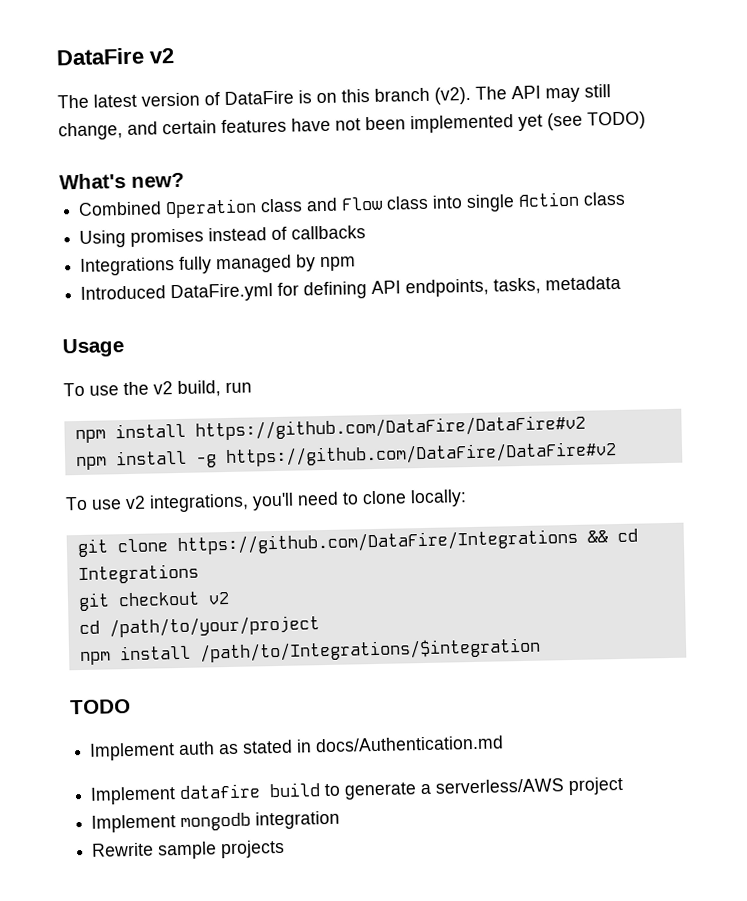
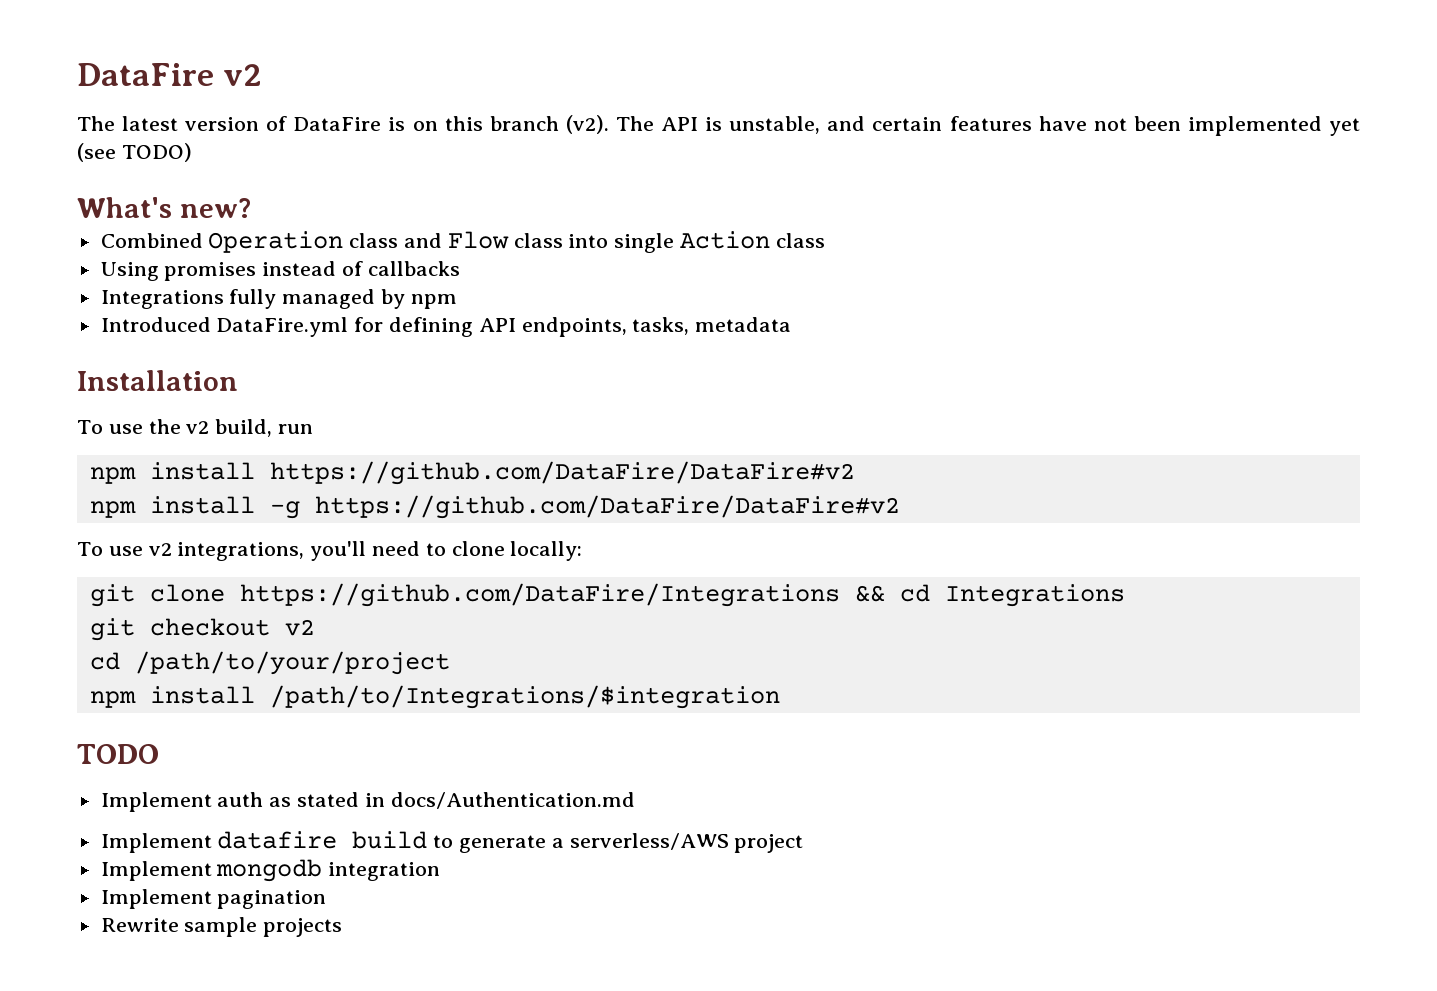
- The API may still change, and certain features have not been implemented yet (see TODO)
+ The API is unstable, and certain features have not been implemented yet (see TODO)
- Usage
+ Installation
+ Implement pagination

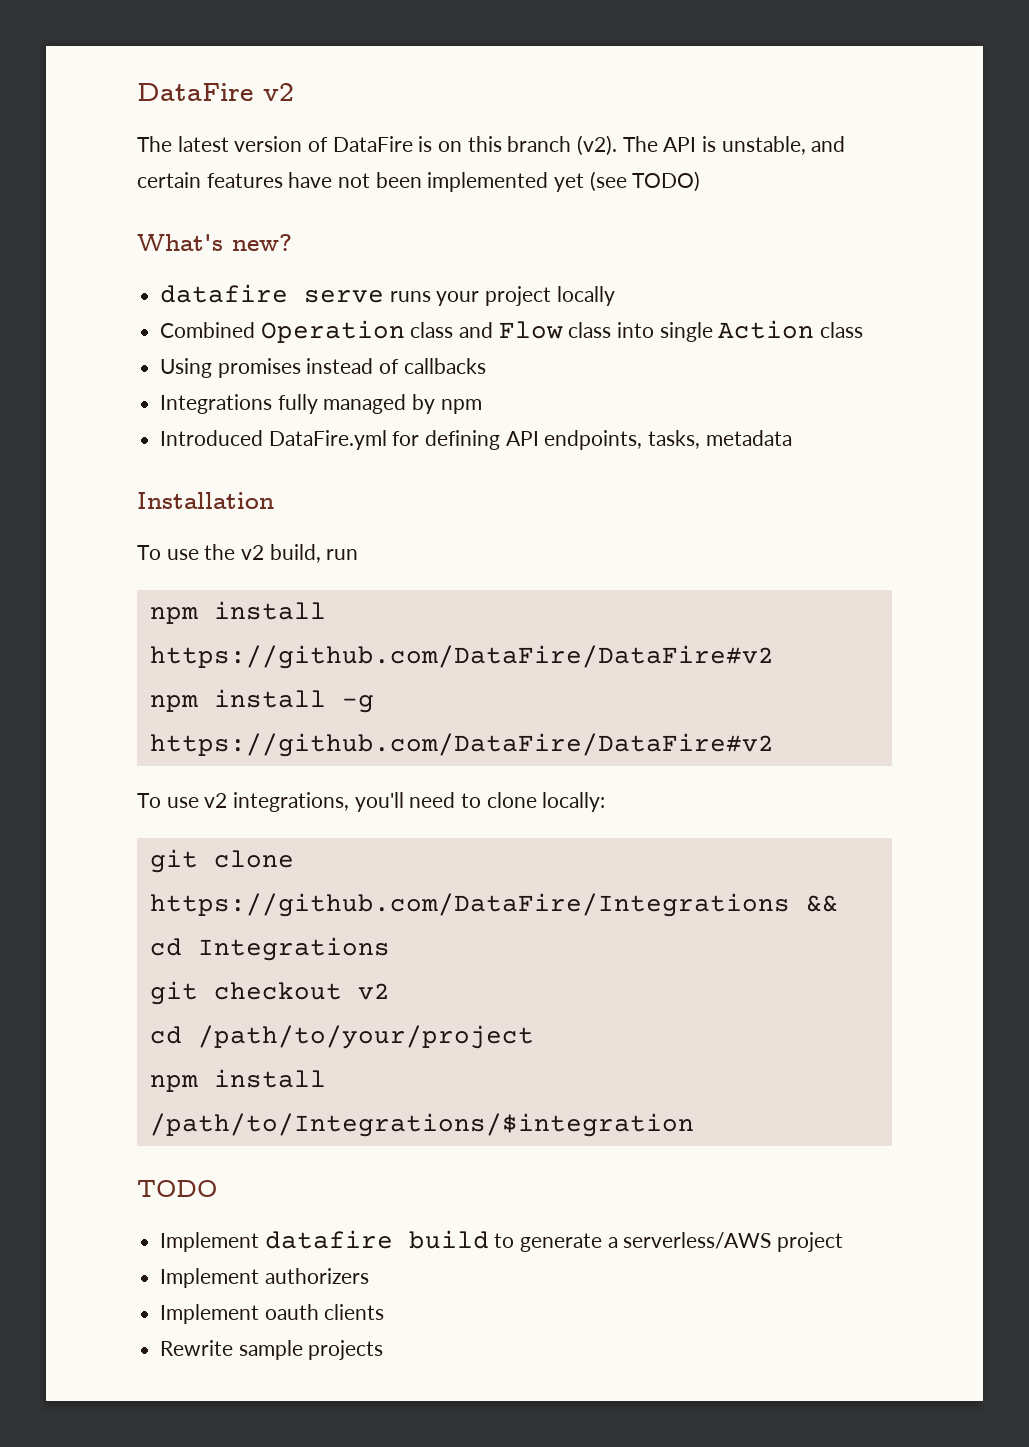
+ datafire serve runs your project locally
- Implement auth as stated in docs/Authentication.md
- Implement mongodb integration
- Implement pagination
+ Implement authorizers
+ Implement oauth clients

